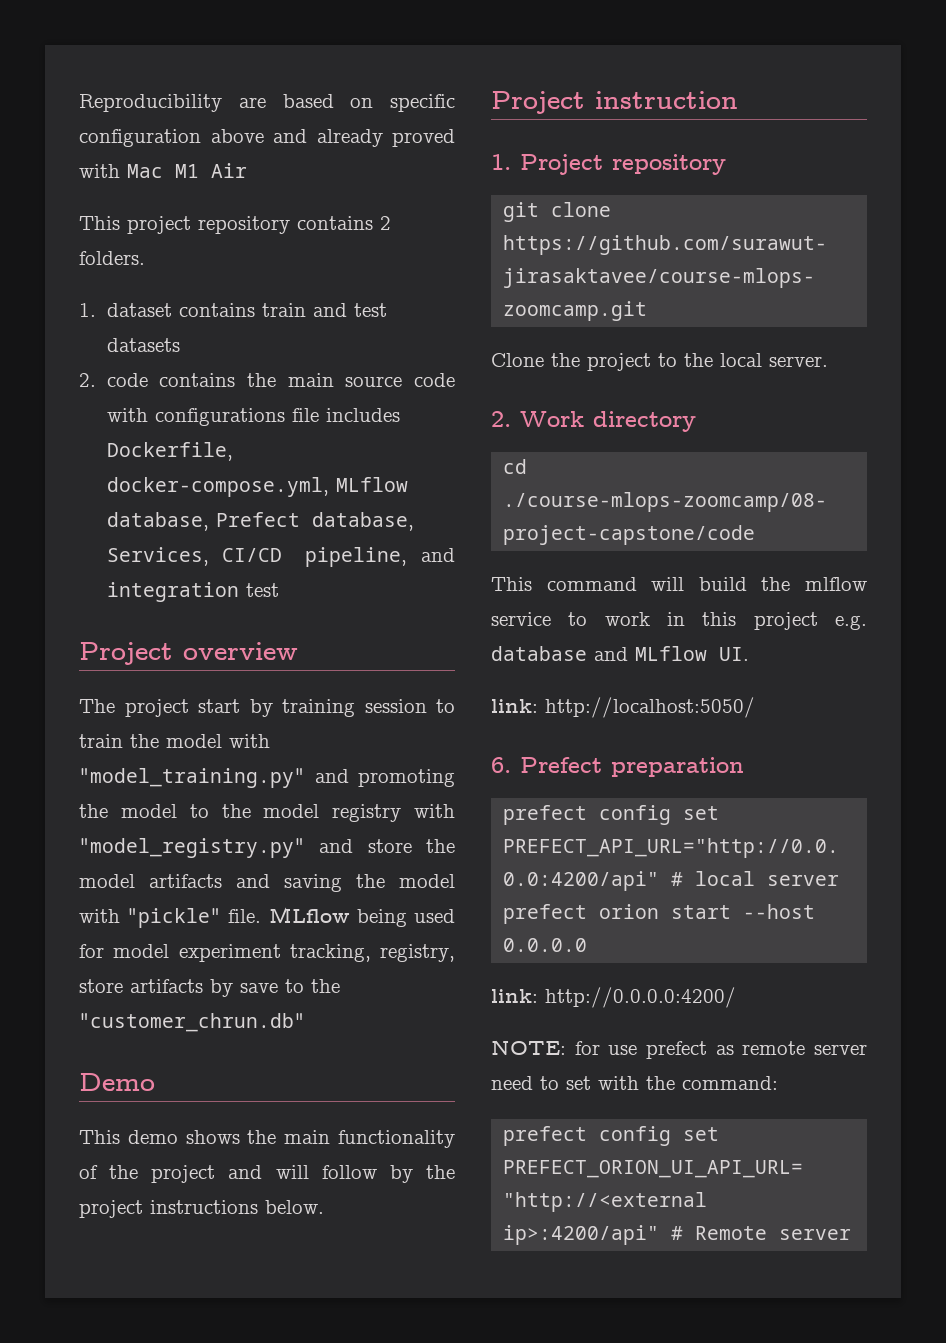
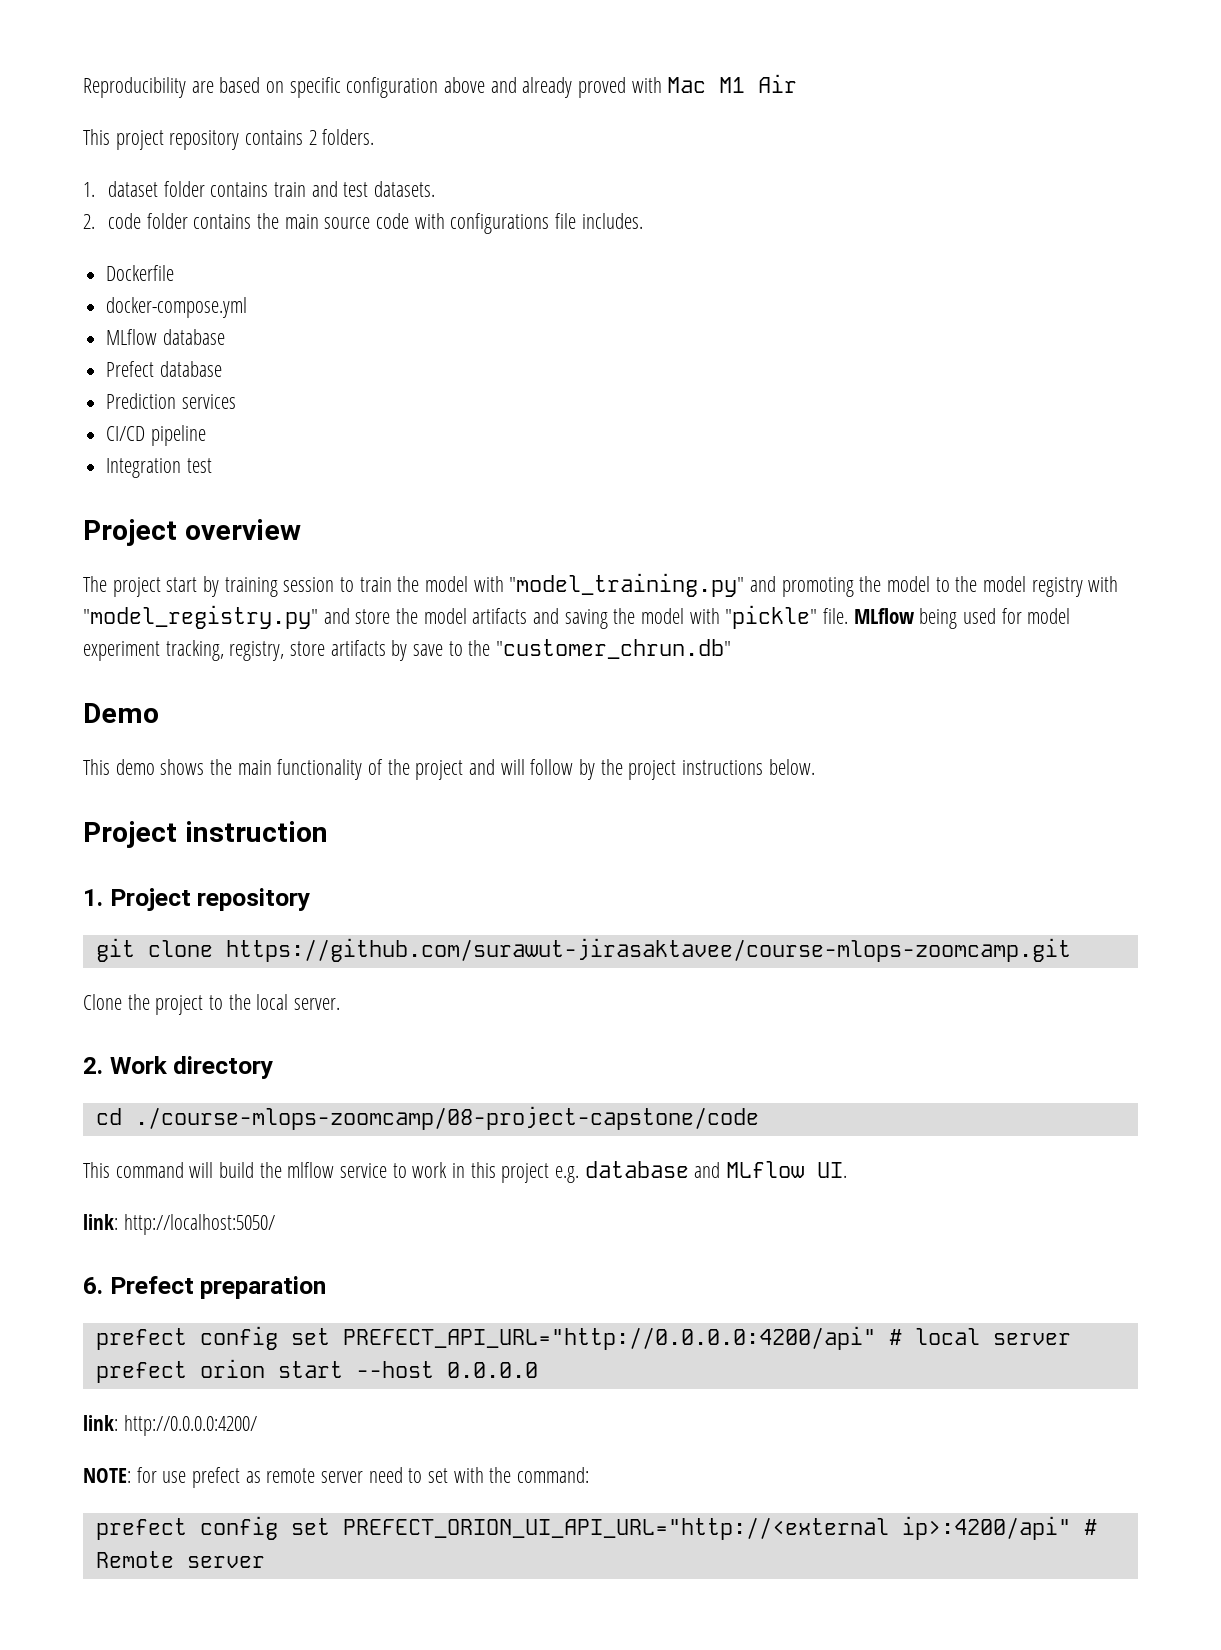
- 1. dataset contains train and test datasets
+ 1. dataset folder contains train and test datasets.
- 2. code contains the main source code with configurations file includes Dockerfile, docker-compose.yml, MLflow database, Prefect database, Services, CI/CD pipeline, and integration test
+ 2. code folder contains the main source code with configurations file includes.
+ Dockerfile
+ docker-compose.yml
+ MLflow database
+ Prefect database
+ Prediction services
+ CI/CD pipeline
+ Integration test

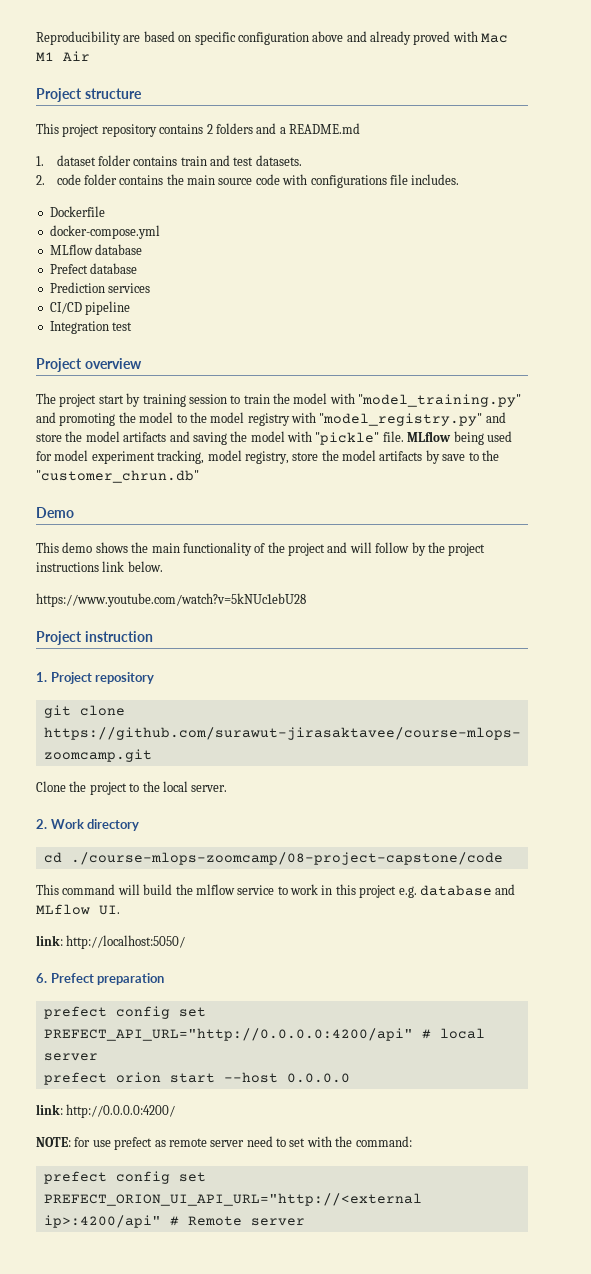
+ Project structure
- This project repository contains 2 folders.
+ This project repository contains 2 folders and a README.md
- MLflow being used for model experiment tracking, registry, store artifacts by save to the "customer_chrun.db"
+ MLflow being used for model experiment tracking, model registry, store the model artifacts by save to the "customer_chrun.db"
- This demo shows the main functionality of the project and will follow by the project instructions below.
+ This demo shows the main functionality of the project and will follow by the project instructions link below.
+ https://www.youtube.com/watch?v=5kNUc1ebU28

